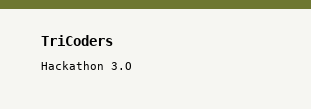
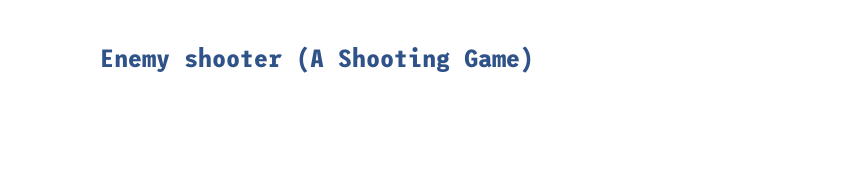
- TriCoders
- Hackathon 3.O
+ Enemy shooter (A Shooting Game)

